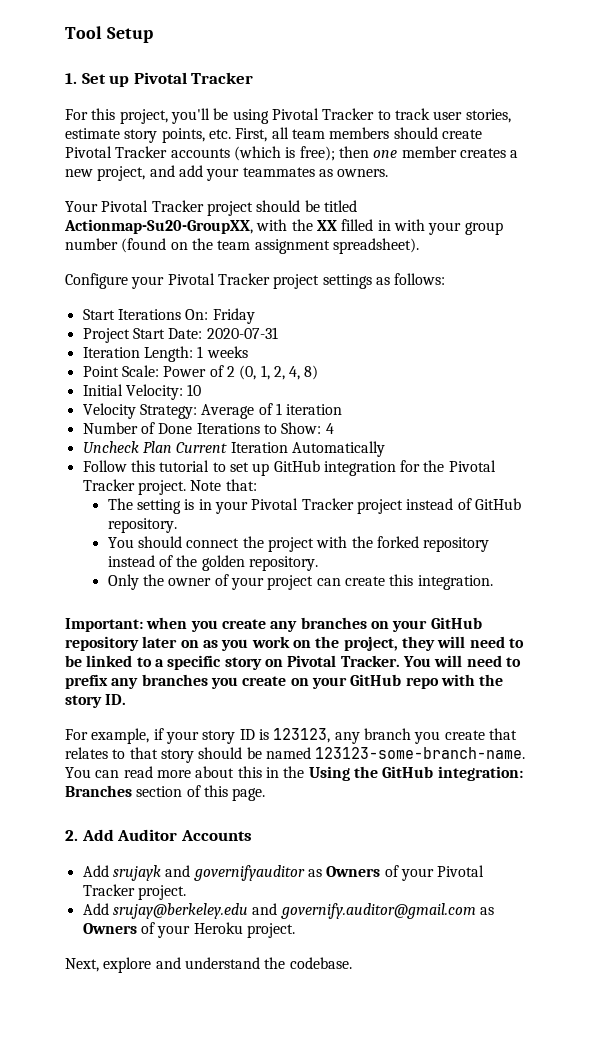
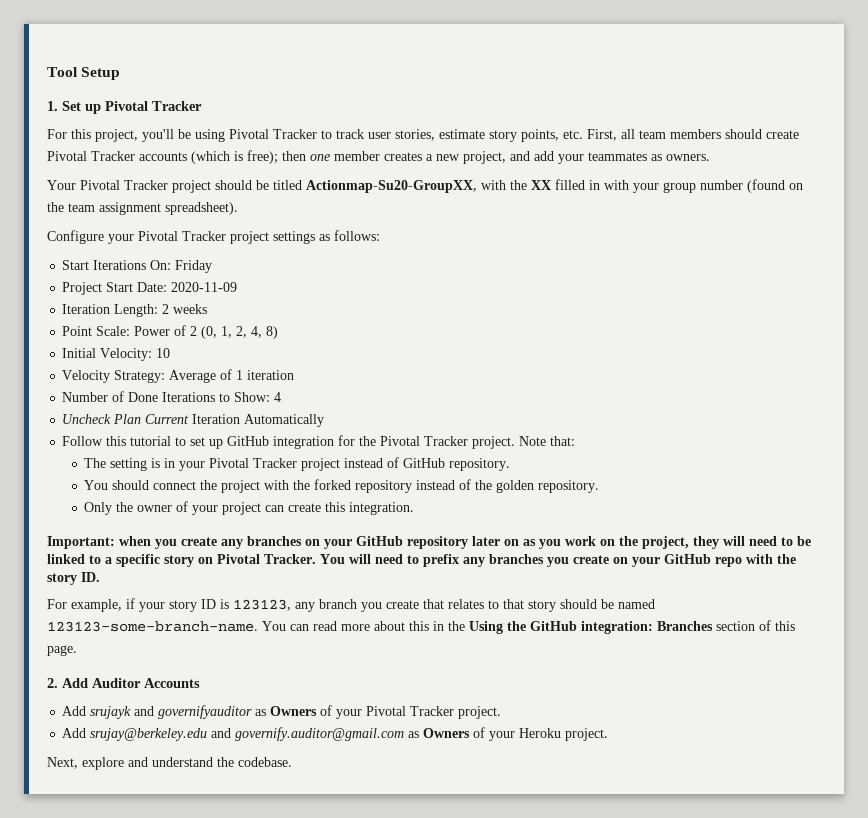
- Project Start Date: 2020-07-31
+ Project Start Date: 2020-11-09
- Iteration Length: 1 weeks
+ Iteration Length: 2 weeks

